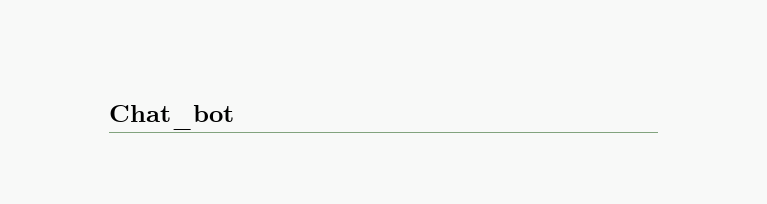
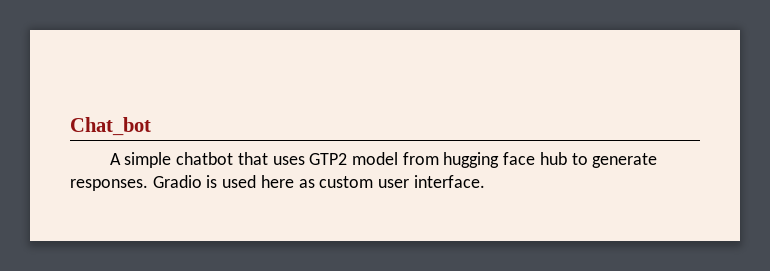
+ A simple chatbot that uses GTP2 model from hugging face hub to generate responses. Gradio is used here as custom user interface.

